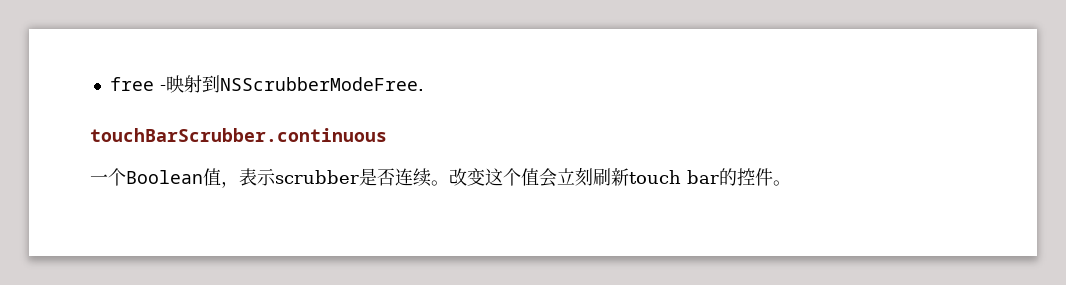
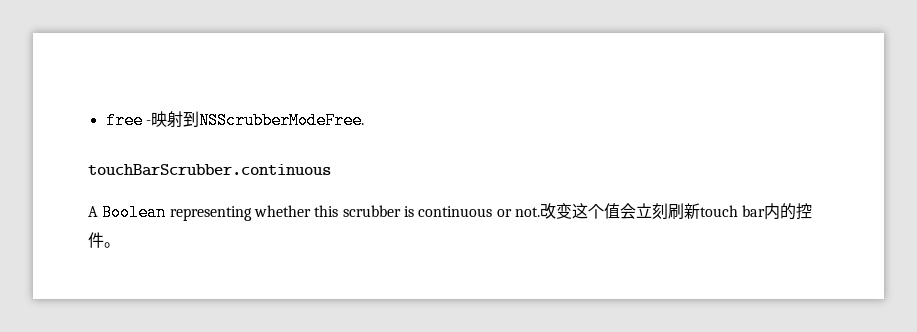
- 一个Boolean值，表示scrubber是否连续。
+ A Boolean representing whether this scrubber is continuous or not.
- 改变这个值会立刻刷新touch bar的控件。
+ 改变这个值会立刻刷新touch bar内的控件。

